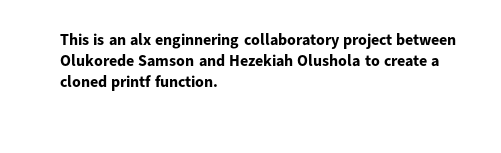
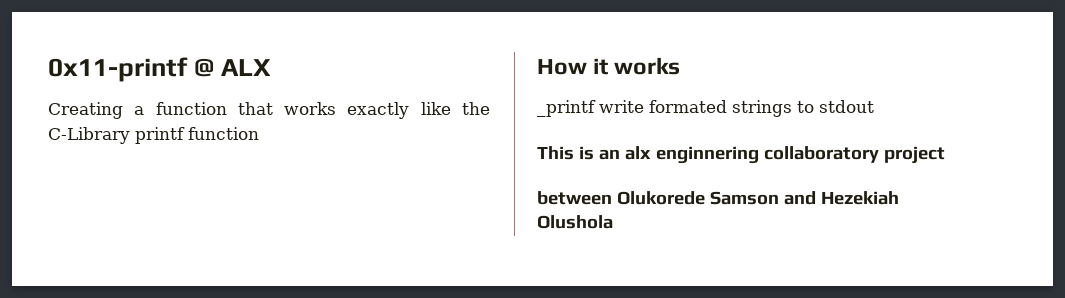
+ 0x11-printf @ ALX
+ Creating a function that works exactly like the C-Library printf function
+ How it works
+ _printf write formated strings to stdout
- This is an alx enginnering collaboratory project between Olukorede Samson and Hezekiah Olushola to create a cloned printf function.
+ This is an alx enginnering collaboratory project
+ between Olukorede Samson and Hezekiah Olushola

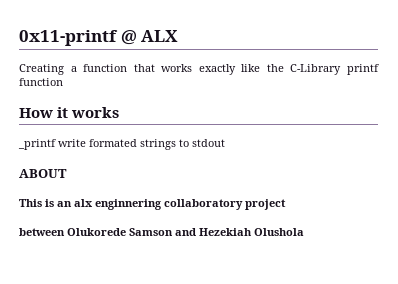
+ ABOUT

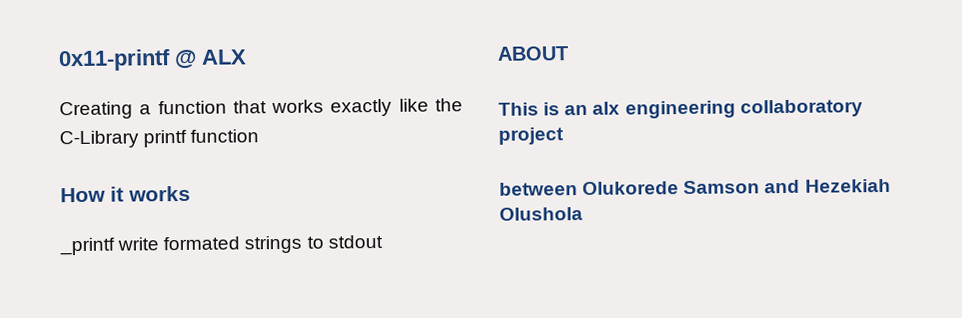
- This is an alx enginnering collaboratory project
+ This is an alx engineering collaboratory project

